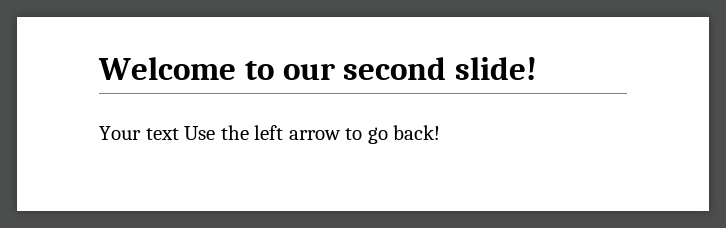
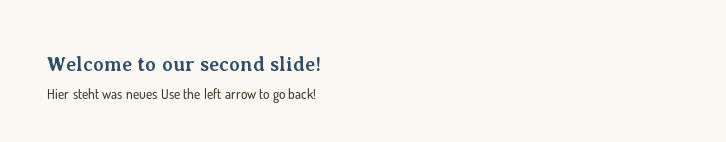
- Your text Use the left arrow to go back!
+ Hier steht was neues Use the left arrow to go back!

